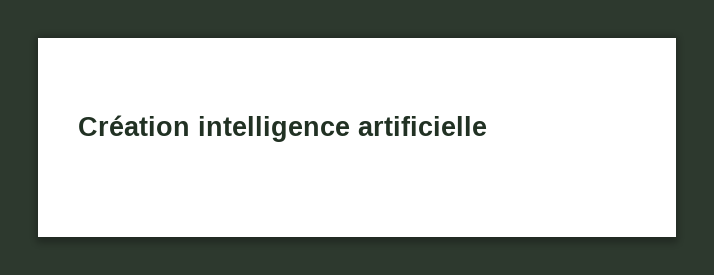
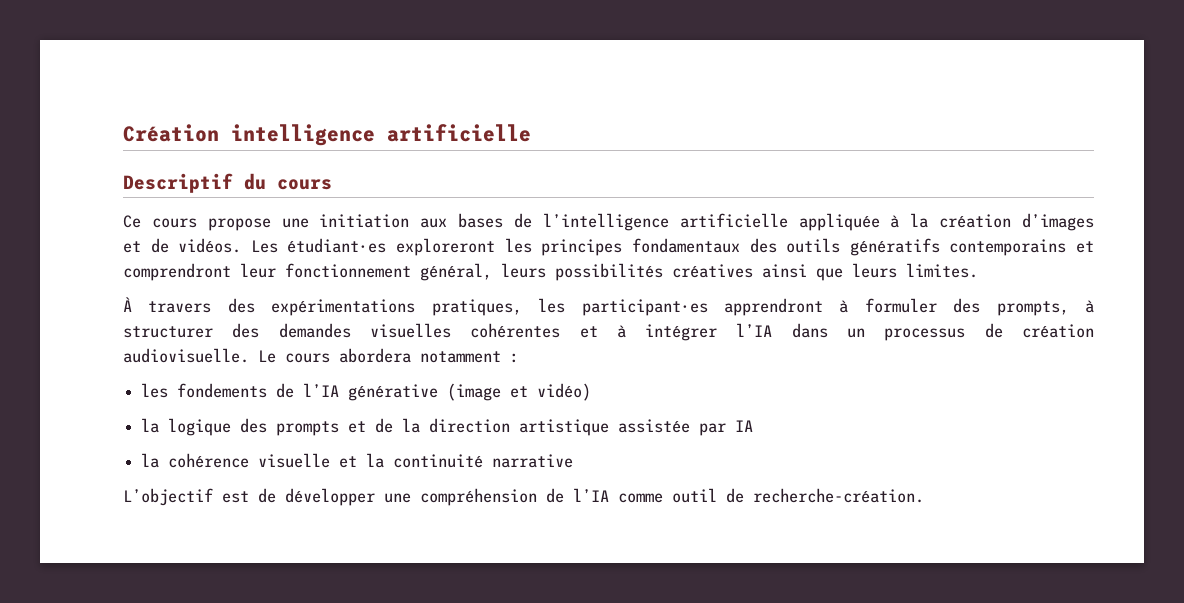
+ Descriptif du cours
+ Ce cours propose une initiation aux bases de l’intelligence artificielle appliquée à la création d’images et de vidéos. Les étudiant·es exploreront les principes fondamentaux des outils génératifs contemporains et comprendront leur fonctionnement général, leurs possibilités créatives ainsi que leurs limites.
+ À travers des expérimentations pratiques, les participant·es apprendront à formuler des prompts, à structurer des demandes visuelles cohérentes et à intégrer l’IA dans un processus de création audiovisuelle. Le cours abordera notamment :
+ les fondements de l’IA générative (image et vidéo)
+ la logique des prompts et de la direction artistique assistée par IA
+ la cohérence visuelle et la continuité narrative
+ L’objectif est de développer une compréhension de l’IA comme outil de recherche-création.

